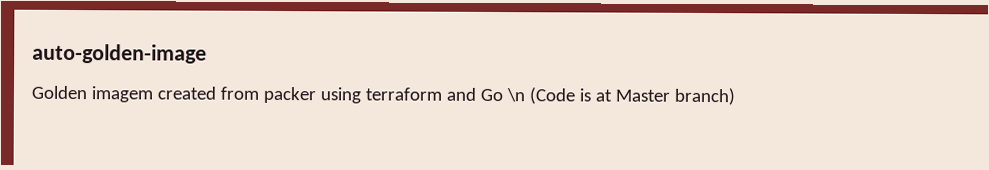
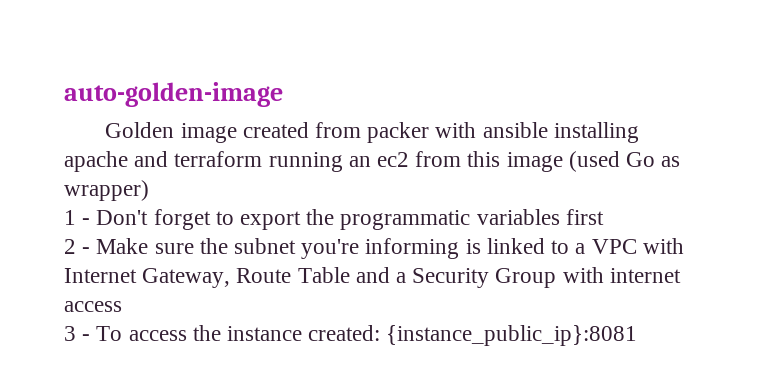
- Golden imagem created from packer using terraform and Go \n (Code is at Master branch)
+ Golden image created from packer with ansible installing apache and terraform running an ec2 from this image (used Go as wrapper)
+ 1 - Don't forget to export the programmatic variables first
+ 2 - Make sure the subnet you're informing is linked to a VPC with Internet Gateway, Route Table and a Security Group with internet access
+ 3 - To access the instance created: {instance_public_ip}:8081

